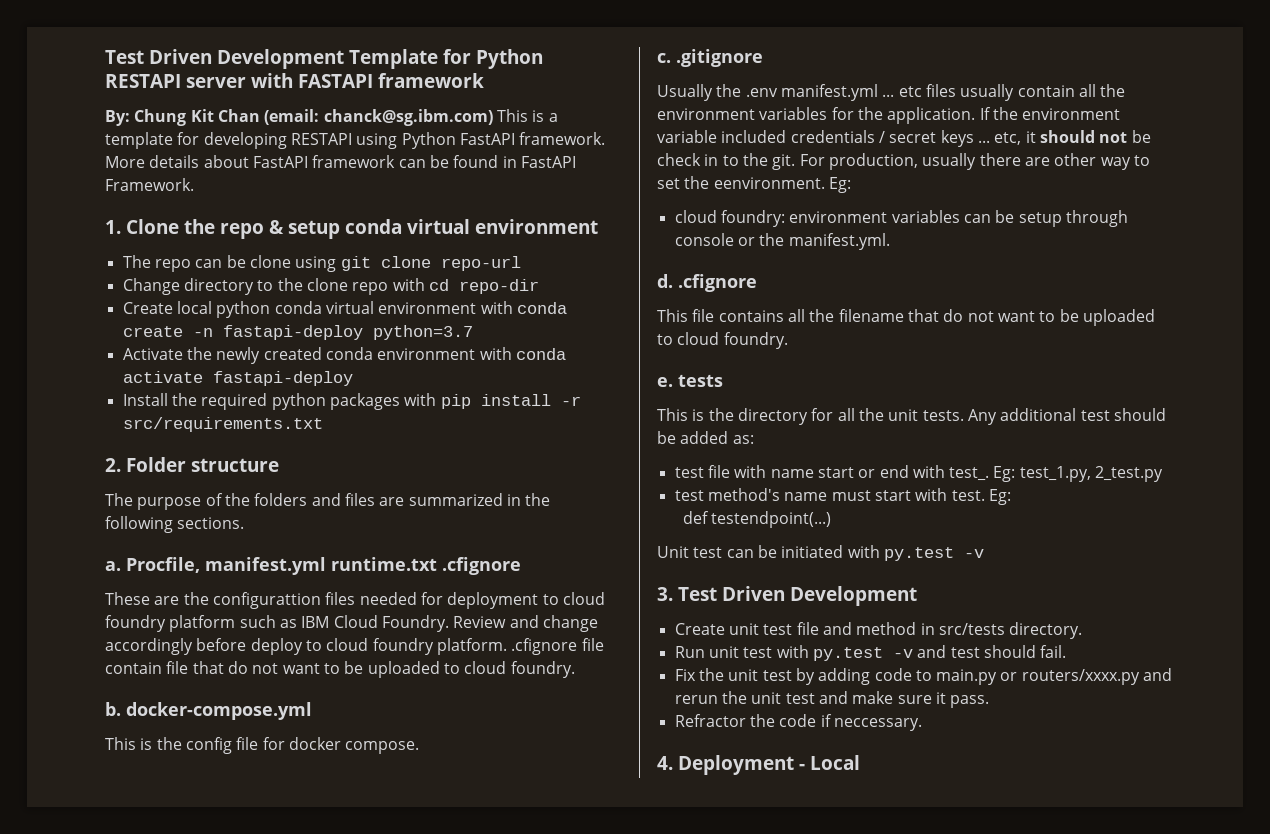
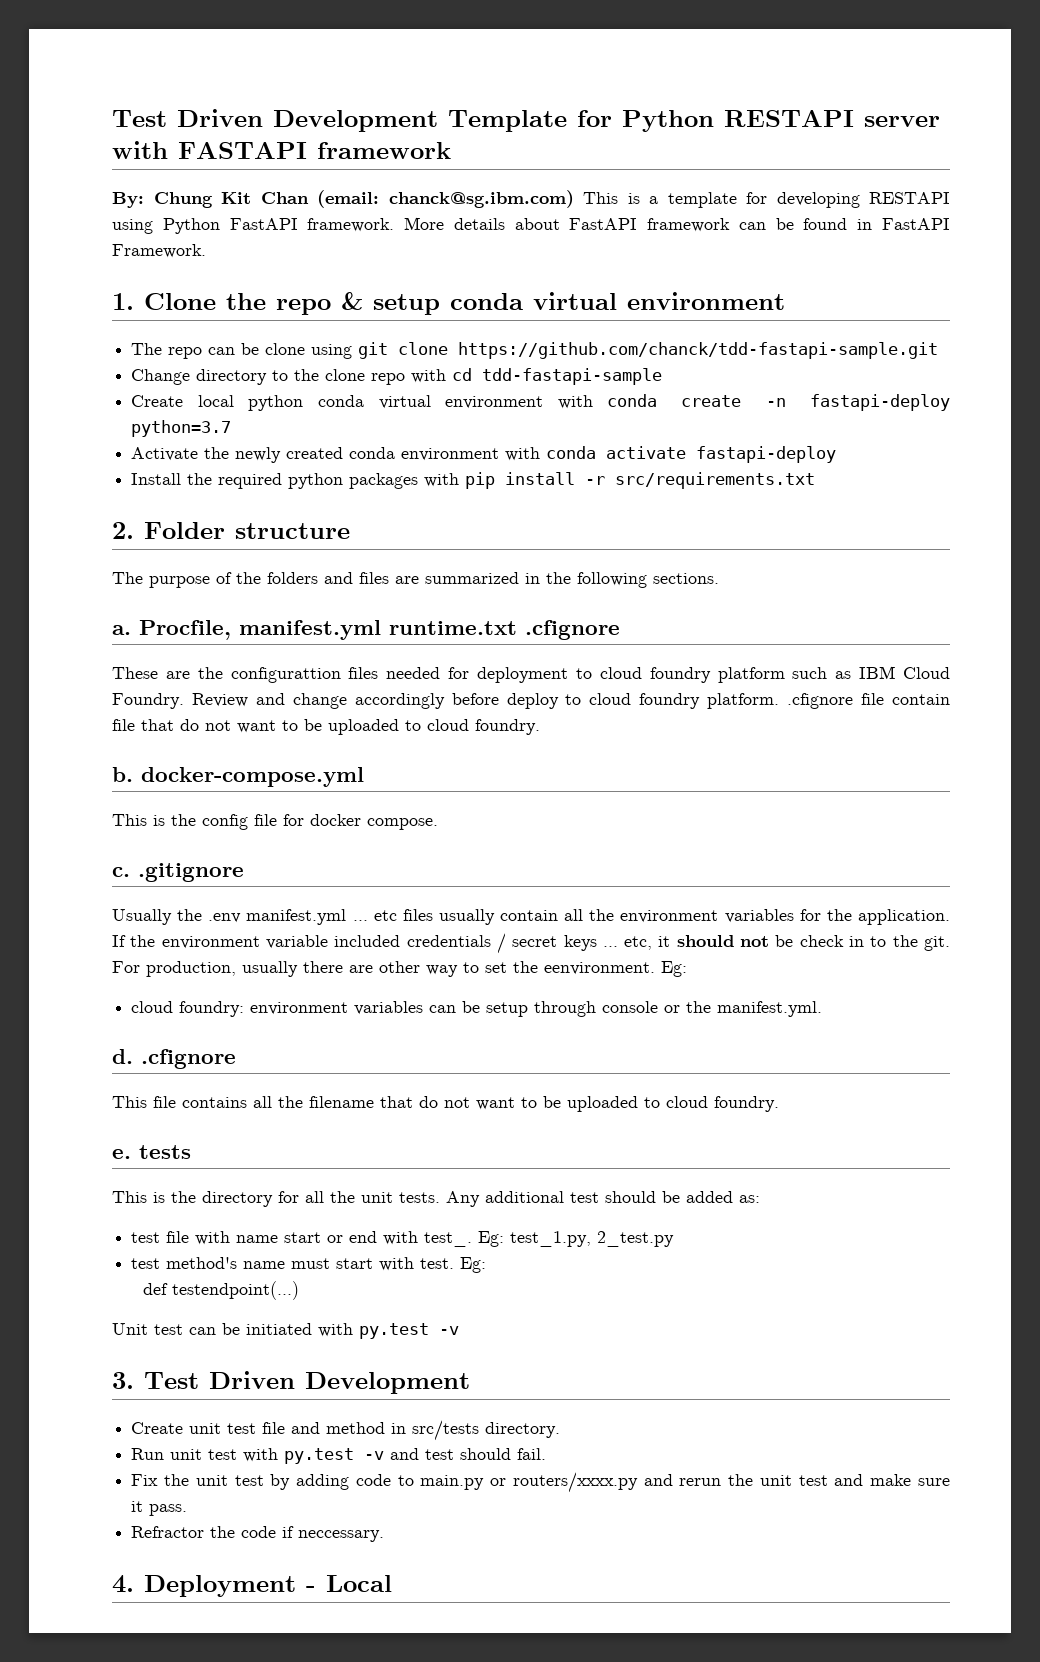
- The repo can be clone using git clone repo-url
+ The repo can be clone using git clone https://github.com/chanck/tdd-fastapi-sample.git
- Change directory to the clone repo with cd repo-dir
+ Change directory to the clone repo with cd tdd-fastapi-sample

